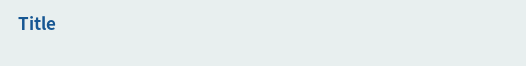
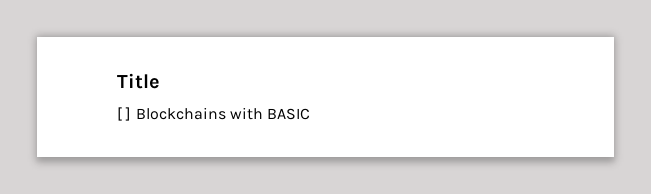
+ [ ] Blockchains with BASIC

